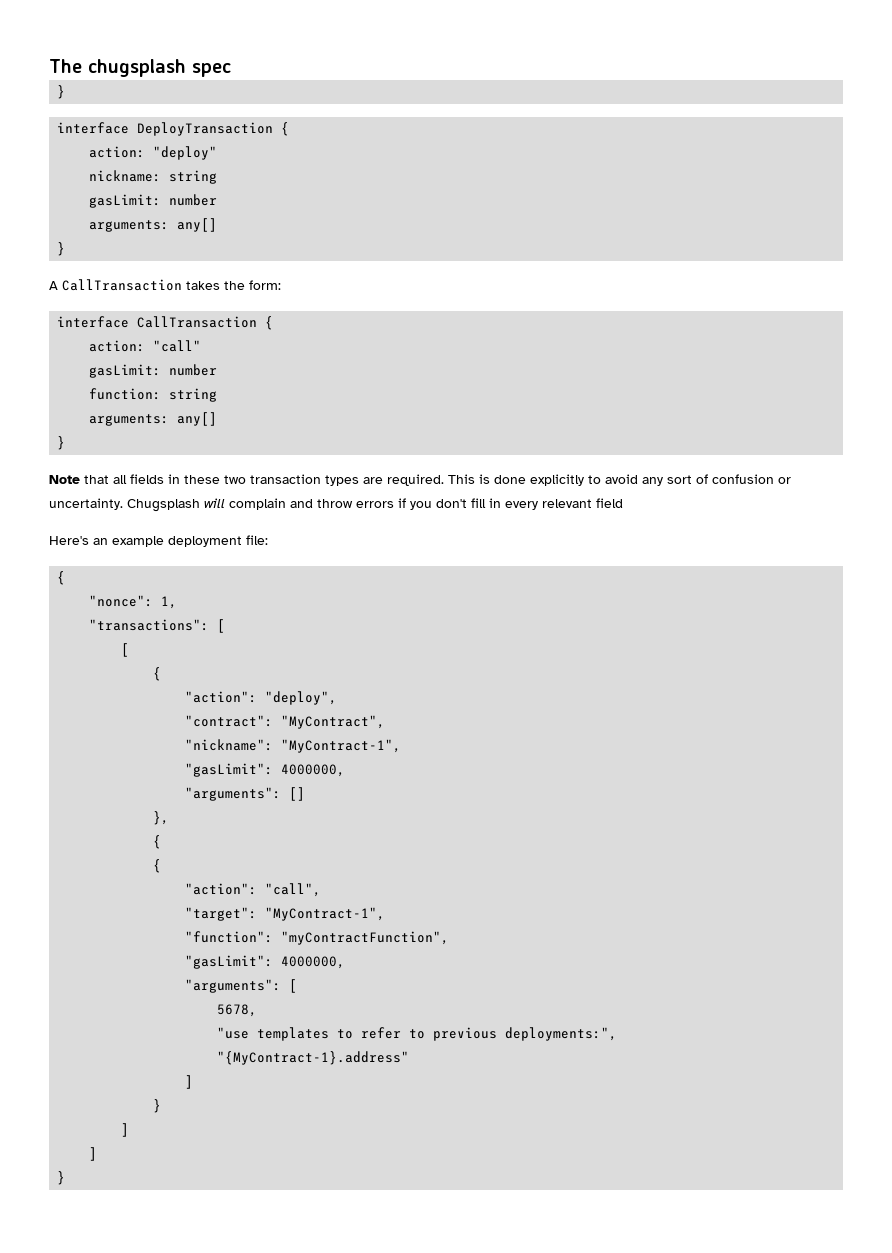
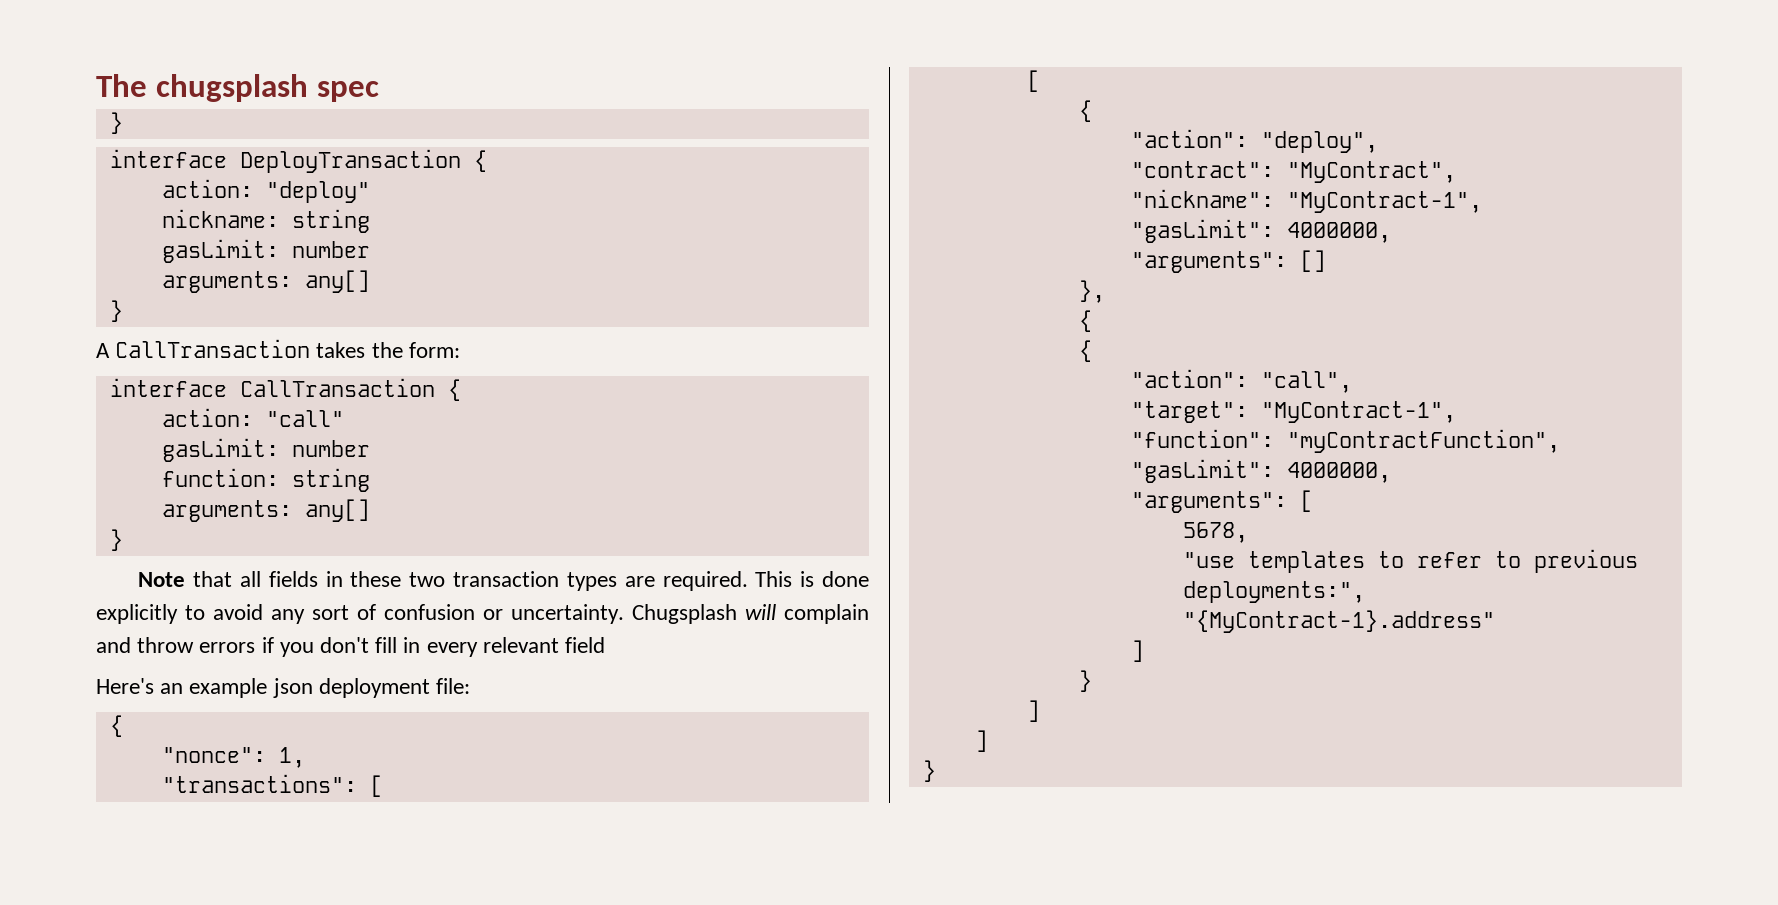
- Here's an example deployment file:
+ Here's an example json deployment file:

